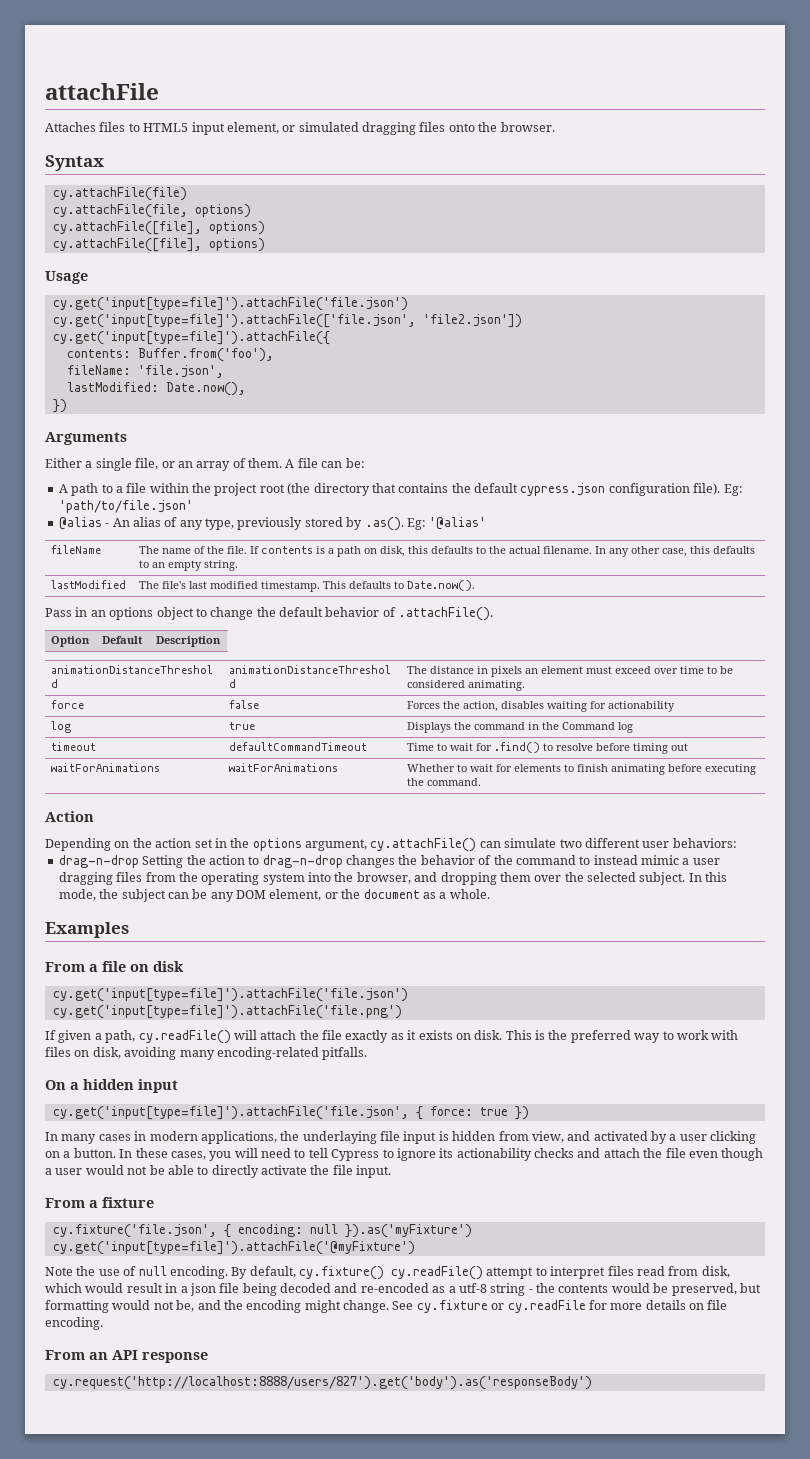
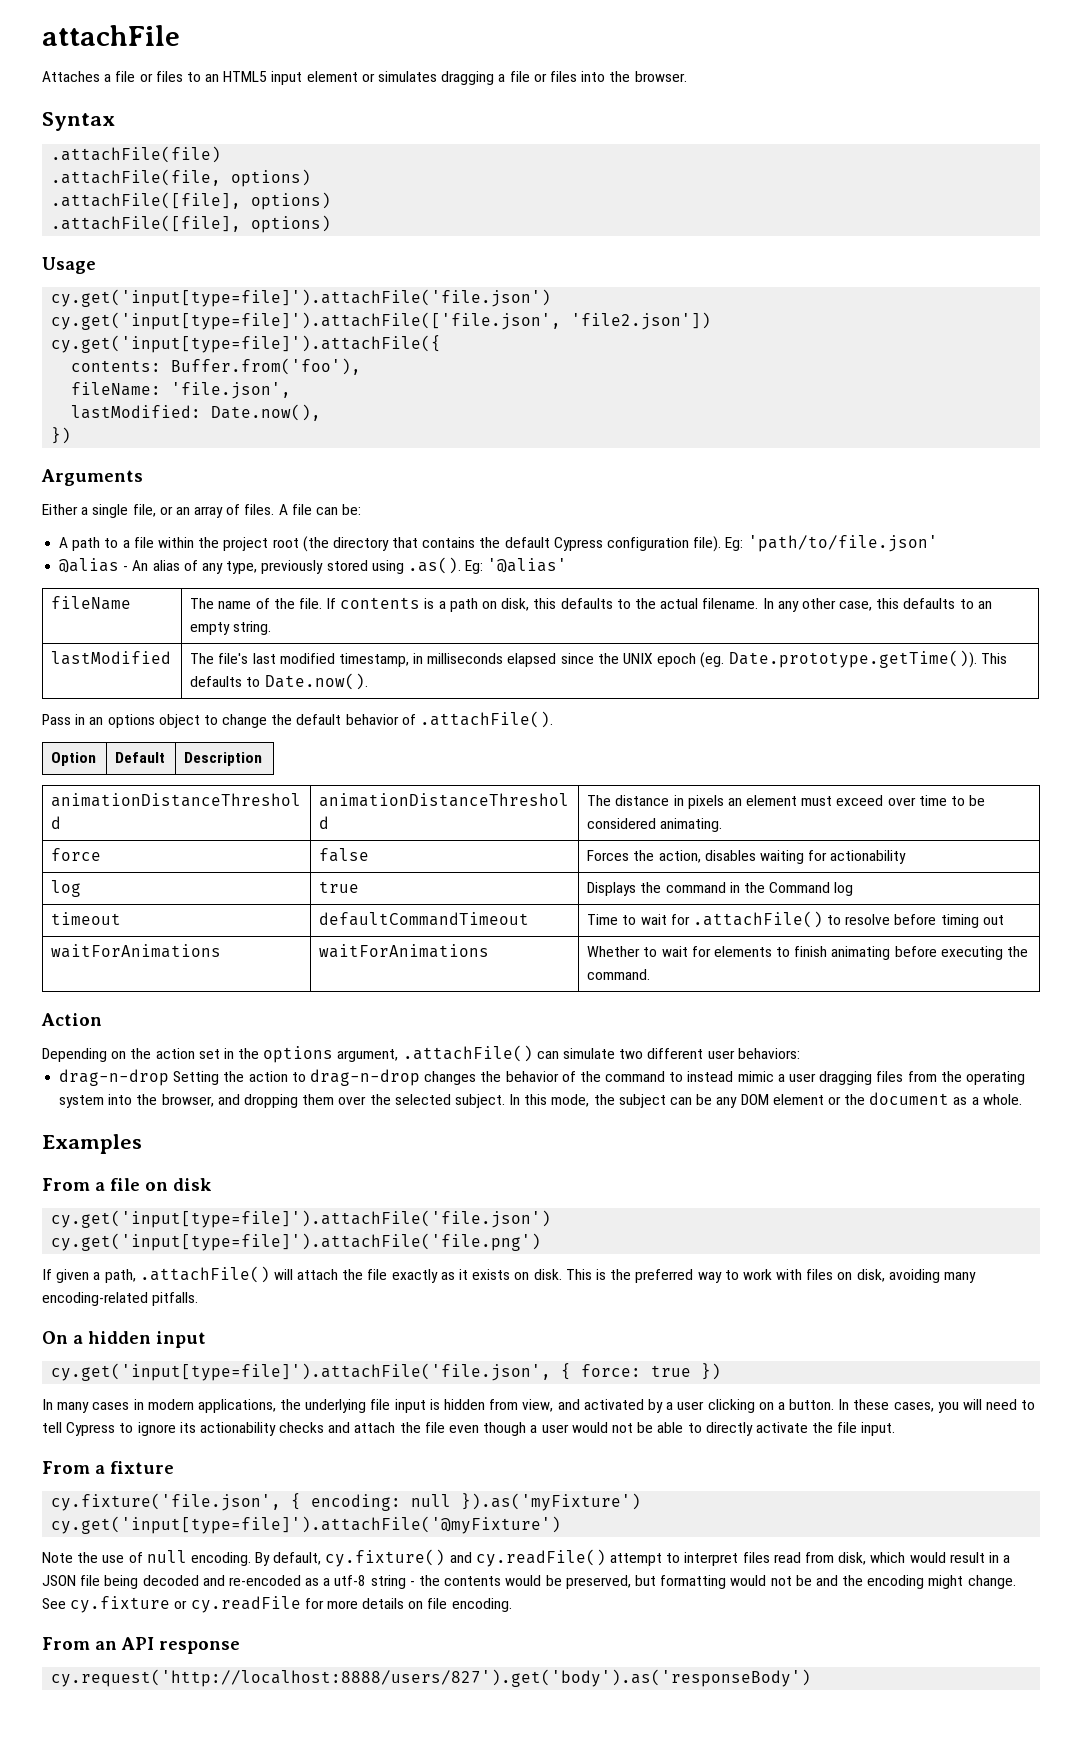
- Attaches files to HTML5 input element, or simulated dragging files onto the browser.
+ Attaches a file or files to an HTML5 input element or simulates dragging a file or files into the browser.
- cy.attachFile(file)
- cy.attachFile(file, options)
- cy.attachFile([file], options)
- cy.attachFile([file], options)
+ .attachFile(file)
+ .attachFile(file, options)
+ .attachFile([file], options)
+ .attachFile([file], options)
- Either a single file, or an array of them.
+ Either a single file, or an array of files.
- A path to a file within the project root (the directory that contains the default cypress.json configuration file).
+ A path to a file within the project root (the directory that contains the default Cypress configuration file).
- @alias - An alias of any type, previously stored by .as(). Eg: '@alias'
+ @alias - An alias of any type, previously stored using .as(). Eg: '@alias'
- lastModified | The file's last modified timestamp. This defaults to Date.now().
+ lastModified | The file's last modified timestamp, in milliseconds elapsed since the UNIX epoch (eg. Date.prototype.getTime()). This defaults to Date.now().
- timeout | defaultCommandTimeout | Time to wait for .find() to resolve before timing out
+ timeout | defaultCommandTimeout | Time to wait for .attachFile() to resolve before timing out
- Depending on the action set in the options argument, cy.attachFile() can simulate two different user behaviors:
+ Depending on the action set in the options argument, .attachFile() can simulate two different user behaviors:
- In this mode, the subject can be any DOM element, or the document as a whole.
+ In this mode, the subject can be any DOM element or the document as a whole.
- If given a path, cy.readFile() will attach the file exactly as it exists on disk.
+ If given a path, .attachFile() will attach the file exactly as it exists on disk.
- In many cases in modern applications, the underlaying file input is hidden from view, and activated by a user clicking on a button.
+ In many cases in modern applications, the underlying file input is hidden from view, and activated by a user clicking on a button.
- By default, cy.fixture() cy.readFile() attempt to interpret files read from disk, which would result in a json file being decoded and re-encoded as a utf-8 string - the contents would be preserved, but formatting would not be, and the encoding might change.
+ By default, cy.fixture() and cy.readFile() attempt to interpret files read from disk, which would result in a JSON file being decoded and re-encoded as a utf-8 string - the contents would be preserved, but formatting would not be and the encoding might change.

